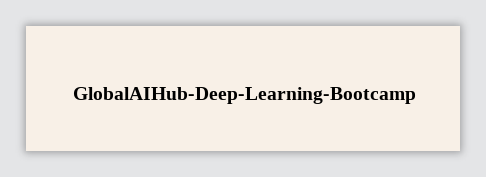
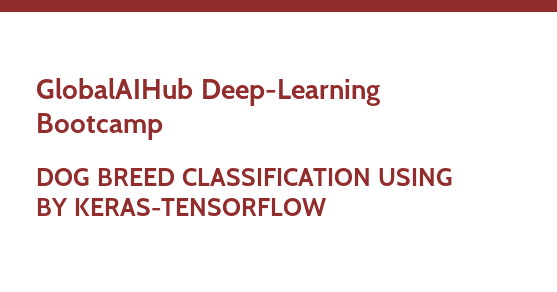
- GlobalAIHub-Deep-Learning-Bootcamp
+ GlobalAIHub Deep-Learning Bootcamp
+ DOG BREED CLASSIFICATION USING BY KERAS-TENSORFLOW

